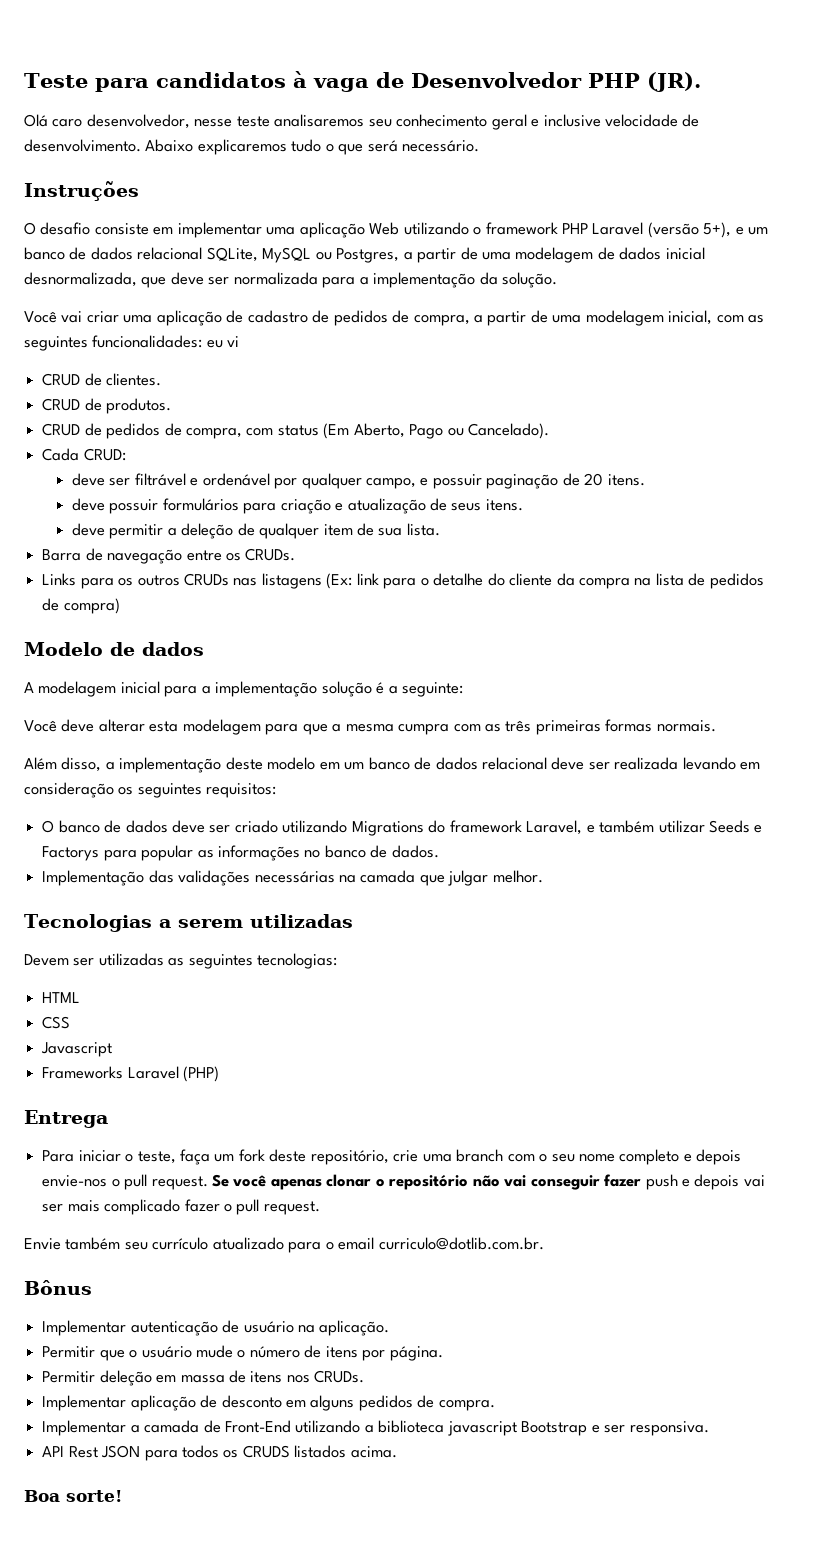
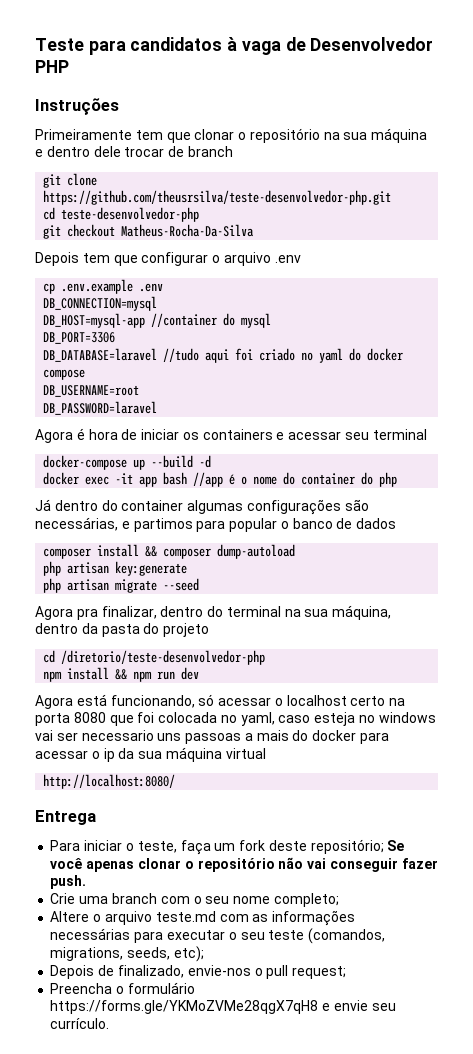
- Teste para candidatos à vaga de Desenvolvedor PHP (JR).
- Olá caro desenvolvedor, nesse teste analisaremos seu conhecimento geral e inclusive velocidade de desenvolvimento. Abaixo explicaremos tudo o que será necessário.
+ Teste para candidatos à vaga de Desenvolvedor PHP
  Instruções
- O desafio consiste em implementar uma aplicação Web utilizando o framework PHP Laravel (versão 5+), e um banco de dados relacional SQLite, MySQL ou Postgres, a partir de uma modelagem de dados inicial desnormalizada, que deve ser normalizada para a implementação da solução.
- Você vai criar uma aplicação de cadastro de pedidos de compra, a partir de uma modelagem inicial, com as seguintes funcionalidades: eu vi
- CRUD de clientes.
- CRUD de produtos.
- CRUD de pedidos de compra, com status (Em Aberto, Pago ou Cancelado).
- Cada CRUD:
- deve ser filtrável e ordenável por qualquer campo, e possuir paginação de 20 itens.
- deve possuir formulários para criação e atualização de seus itens.
- deve permitir a deleção de qualquer item de sua lista.
- Barra de navegação entre os CRUDs.
- Links para os outros CRUDs nas listagens (Ex: link para o detalhe do cliente da compra na lista de pedidos de compra)
- Modelo de dados
- A modelagem inicial para a implementação solução é a seguinte:
- Você deve alterar esta modelagem para que a mesma cumpra com as três primeiras formas normais.
- Além disso, a implementação deste modelo em um banco de dados relacional deve ser realizada levando em consideração os seguintes requisitos:
- O banco de dados deve ser criado utilizando Migrations do framework Laravel, e também utilizar Seeds e Factorys para popular as informações no banco de dados.
- Implementação das validações necessárias na camada que julgar melhor.
- Tecnologias a serem utilizadas
- Devem ser utilizadas as seguintes tecnologias:
- HTML
- CSS
- Javascript
- Frameworks Laravel (PHP)
+ Primeiramente tem que clonar o repositório na sua máquina e dentro dele trocar de branch
+ git clone https://github.com/theusrsilva/teste-desenvolvedor-php.git
+ cd teste-desenvolvedor-php
+ git checkout Matheus-Rocha-Da-Silva
+ Depois tem que configurar o arquivo .env
+ cp .env.example .env
+ DB_CONNECTION=mysql
+ DB_HOST=mysql-app //container do mysql
+ DB_PORT=3306
+ DB_DATABASE=laravel //tudo aqui foi criado no yaml do docker compose
+ DB_USERNAME=root
+ DB_PASSWORD=laravel
+ Agora é hora de iniciar os containers e acessar seu terminal
+ docker-compose up --build -d
+ docker exec -it app bash //app é o nome do container do php
+ Já dentro do container algumas configurações são necessárias, e partimos para popular o banco de dados
+ composer install && composer dump-autoload
+ php artisan key:generate
+ php artisan migrate --seed
+ Agora pra finalizar, dentro do terminal na sua máquina, dentro da pasta do projeto
+ cd /diretorio/teste-desenvolvedor-php
+ npm install && npm run dev
+ Agora está funcionando, só acessar o localhost certo na porta 8080 que foi colocada no yaml, caso esteja no windows vai ser necessario uns passoas a mais do docker para acessar o ip da sua máquina virtual
+ http://localhost:8080/
- Para iniciar o teste, faça um fork deste repositório, crie uma branch com o seu nome completo e depois envie-nos o pull request. Se você apenas clonar o repositório não vai conseguir fazer push e depois vai ser mais complicado fazer o pull request.
- Envie também seu currículo atualizado para o email curriculo@dotlib.com.br.
- Bônus
- Implementar autenticação de usuário na aplicação.
- Permitir que o usuário mude o número de itens por página.
- Permitir deleção em massa de itens nos CRUDs.
- Implementar aplicação de desconto em alguns pedidos de compra.
- Implementar a camada de Front-End utilizando a biblioteca javascript Bootstrap e ser responsiva.
- API Rest JSON para todos os CRUDS listados acima.
- Boa sorte!
+ Para iniciar o teste, faça um fork deste repositório; Se você apenas clonar o repositório não vai conseguir fazer push.
+ Crie uma branch com o seu nome completo;
+ Altere o arquivo teste.md com as informações necessárias para executar o seu teste (comandos, migrations, seeds, etc);
+ Depois de finalizado, envie-nos o pull request;
+ Preencha o formulário https://forms.gle/YKMoZVMe28qgX7qH8 e envie seu currículo.

